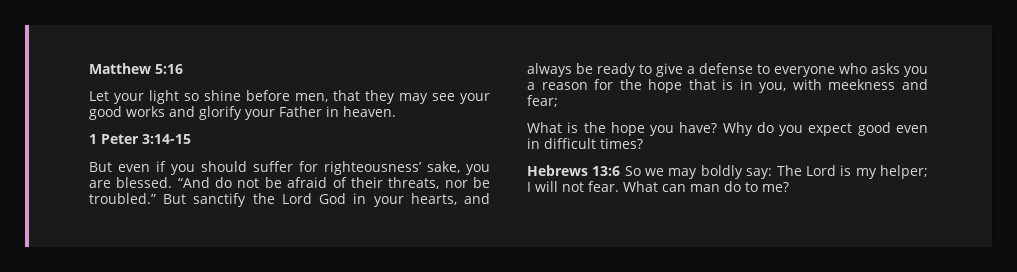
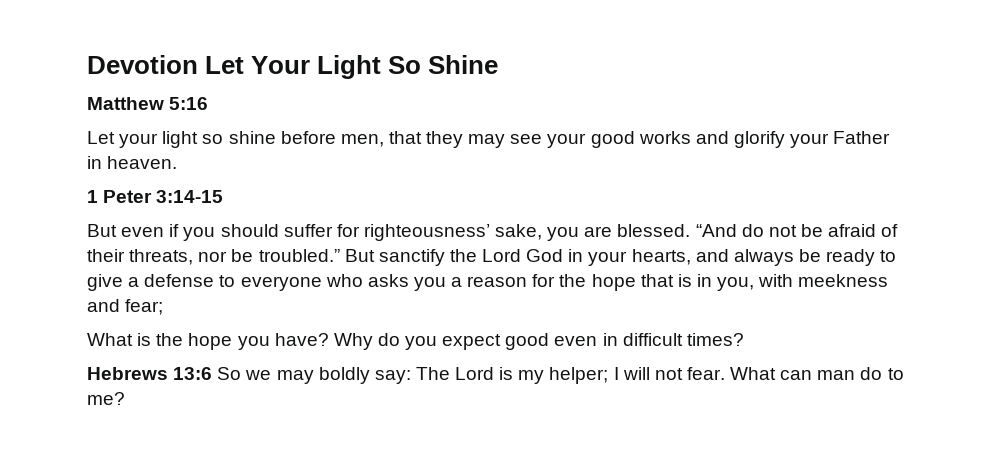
+ Devotion Let Your Light So Shine

